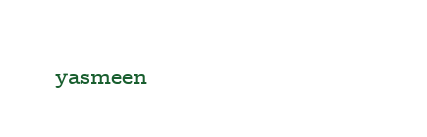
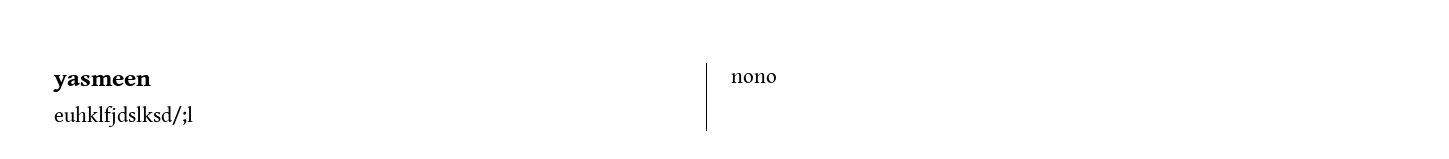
+ euhklfjdslksd/;l
+ nono

